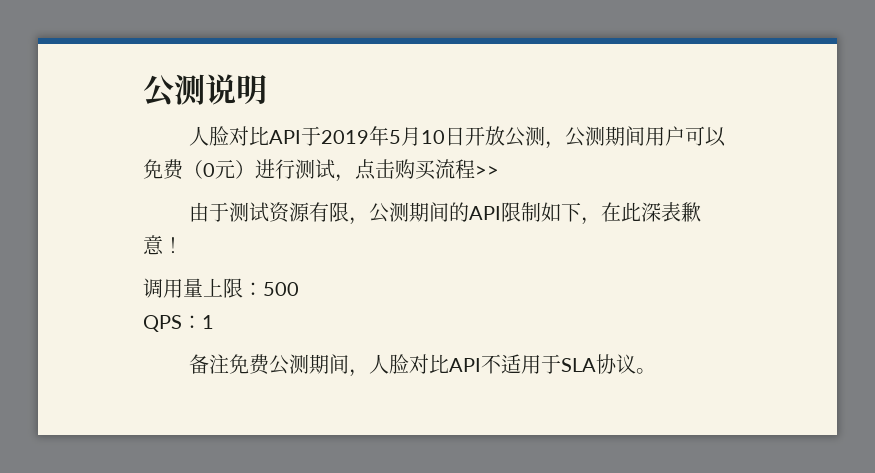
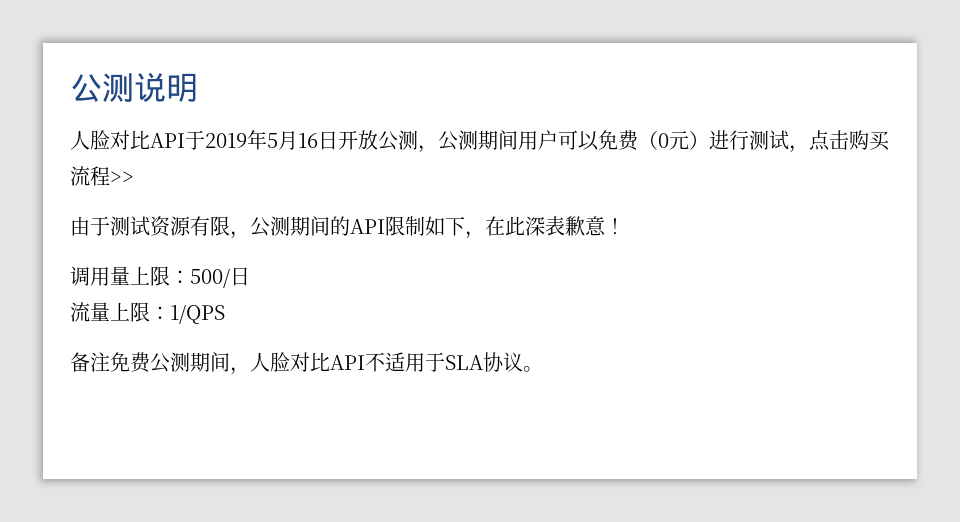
- 人脸对比API于2019年5月10日开放公测，公测期间用户可以免费（0元）进行测试，点击购买流程>>
+ 人脸对比API于2019年5月16日开放公测，公测期间用户可以免费（0元）进行测试，点击购买流程>>
- 调用量上限：500
- QPS：1
+ 调用量上限：500/日
+ 流量上限：1/QPS

